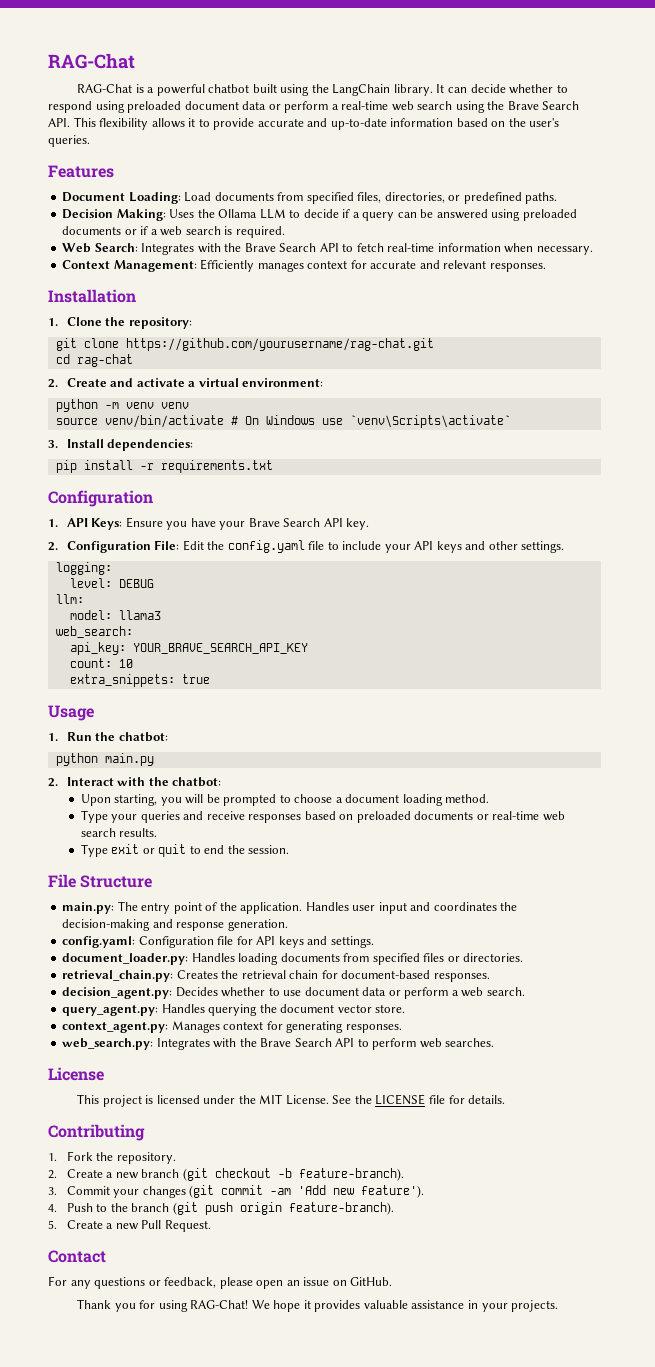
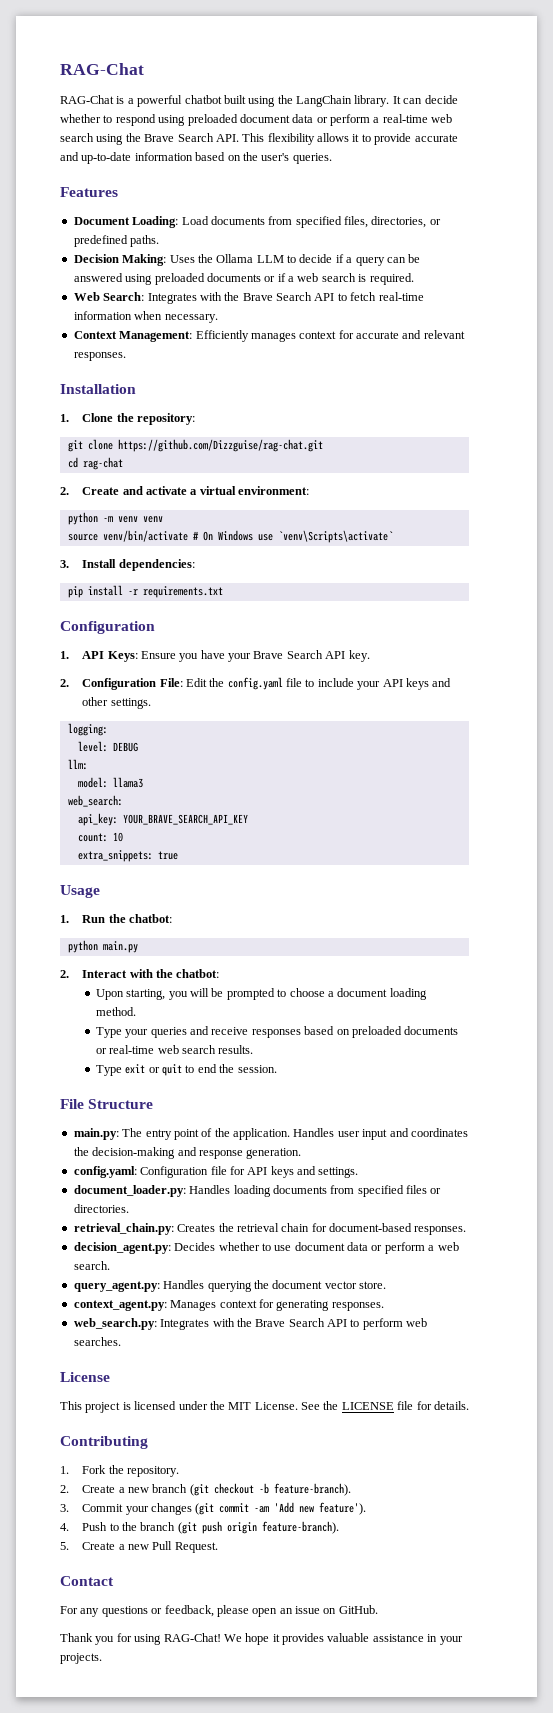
- git clone https://github.com/yourusername/rag-chat.git
+ git clone https://github.com/Dizzguise/rag-chat.git

